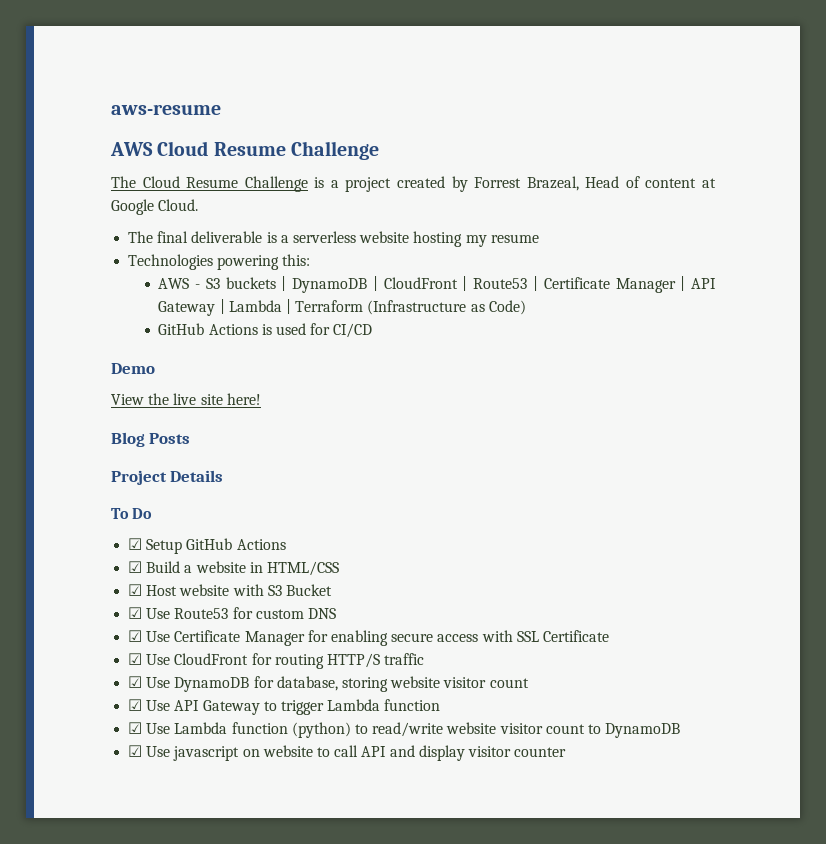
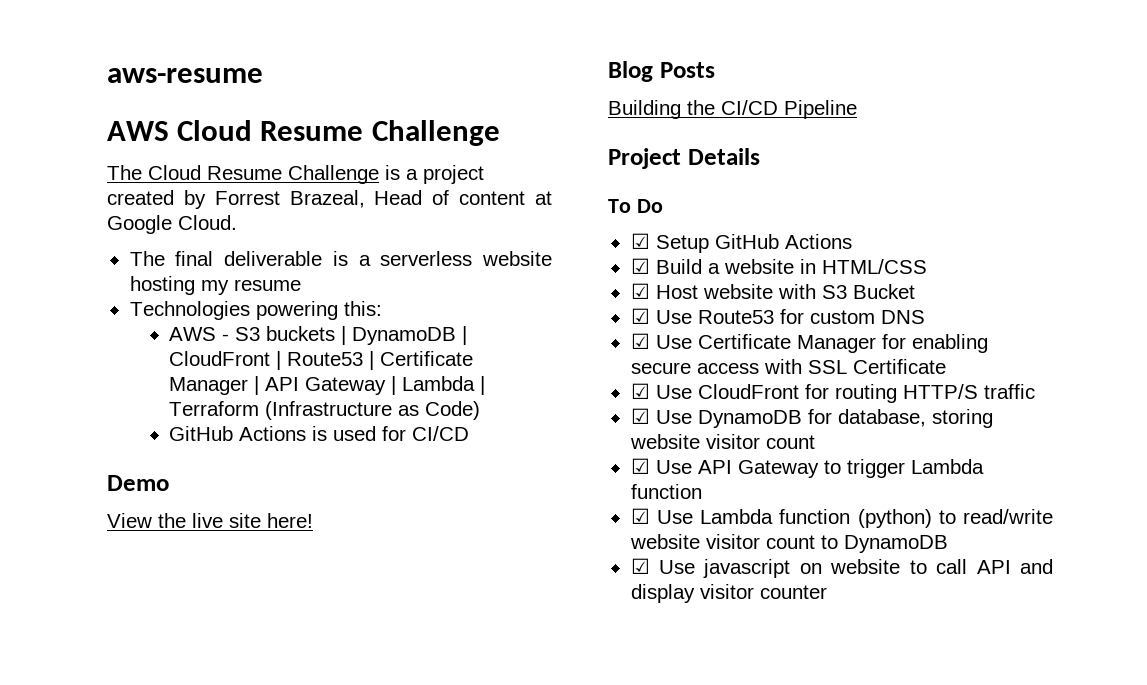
+ Building the CI/CD Pipeline

